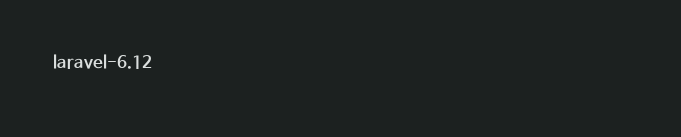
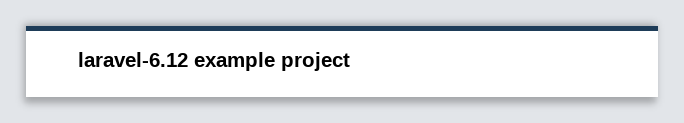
- laravel-6.12
+ laravel-6.12 example project

